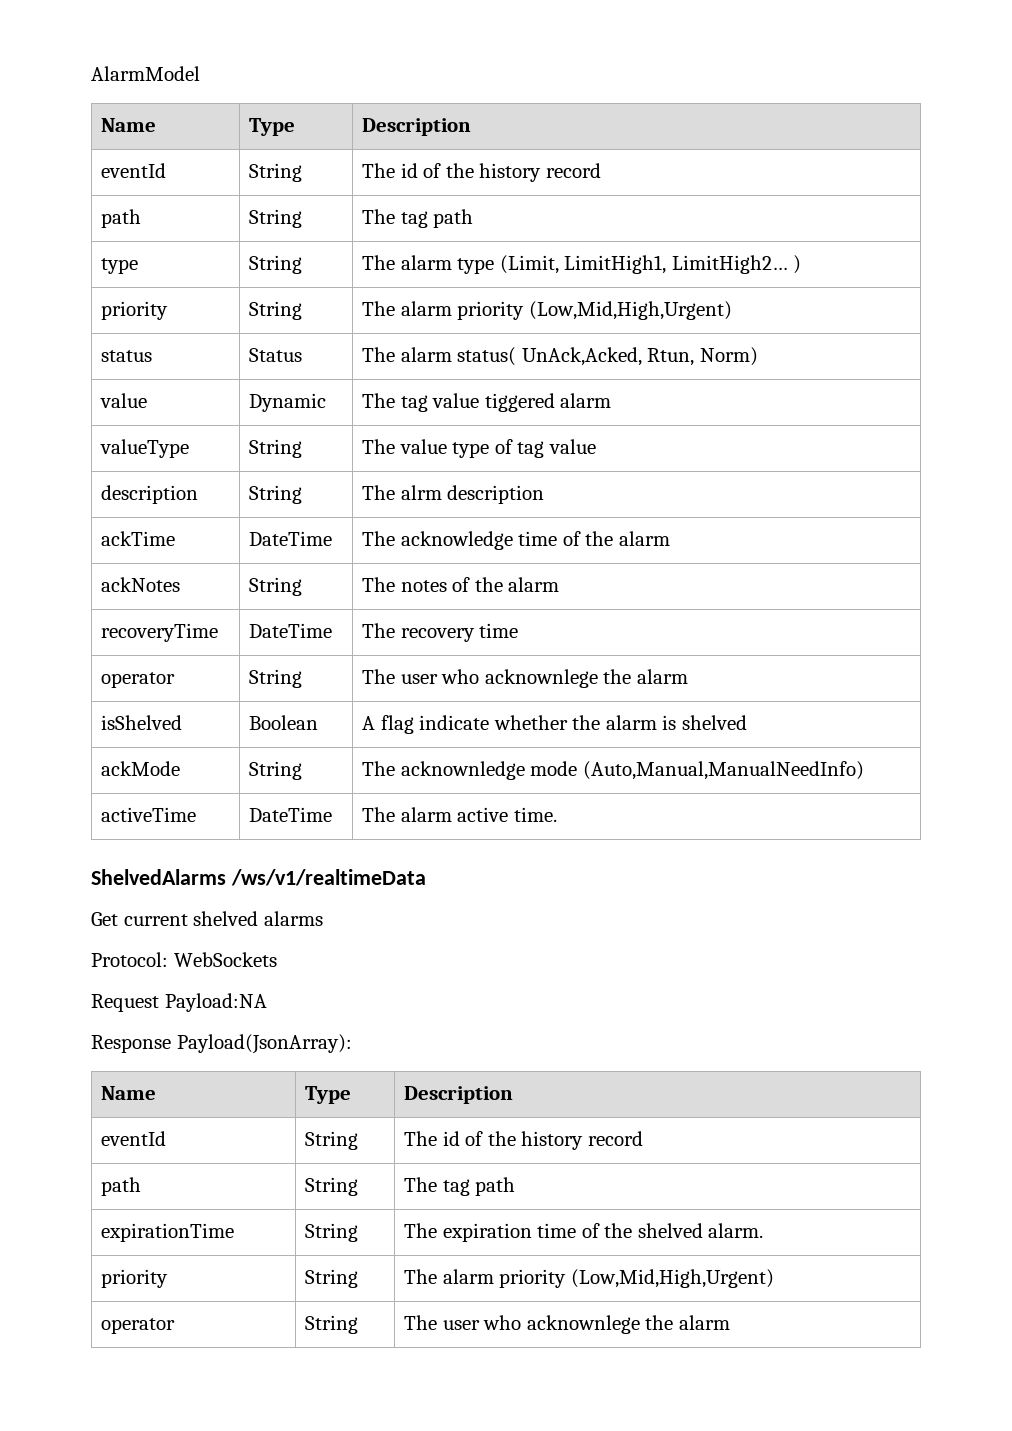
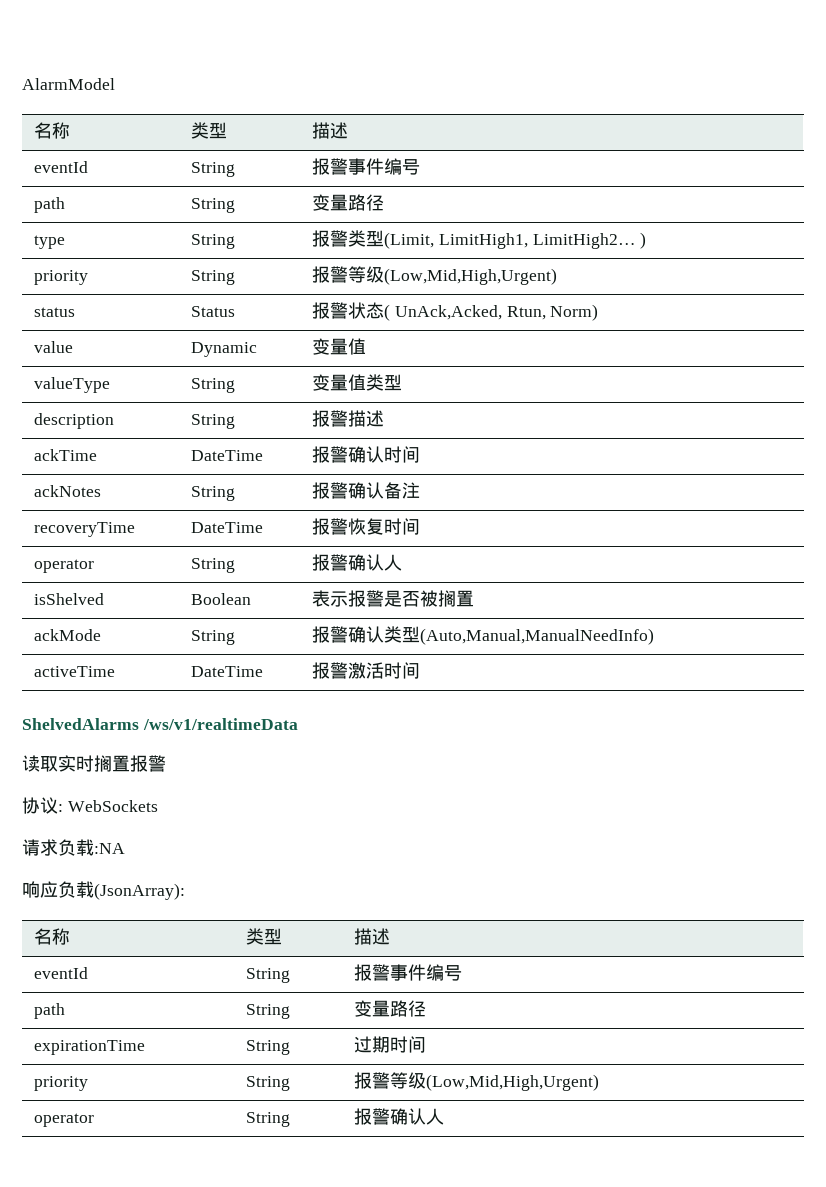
  AlarmModel
- Name | Type | Description
- eventId | String | The id of the history record
- path | String | The tag path
+ 名称 | 类型 | 描述
+ eventId | String | 报警事件编号
+ path | String | 变量路径
- type | String | The alarm type (Limit, LimitHigh1, LimitHigh2… )
- priority | String | The alarm priority (Low,Mid,High,Urgent)
+ type | String | 报警类型(Limit, LimitHigh1, LimitHigh2… )
+ priority | String | 报警等级(Low,Mid,High,Urgent)
- status | Status | The alarm status( UnAck,Acked, Rtun, Norm)
+ status | Status | 报警状态( UnAck,Acked, Rtun, Norm)
- value | Dynamic | The tag value tiggered alarm
- valueType | String | The value type of tag value
+ value | Dynamic | 变量值
+ valueType | String | 变量值类型
- description | String | The alrm description
+ description | String | 报警描述
- ackTime | DateTime | The acknowledge time of the alarm
- ackNotes | String | The notes of the alarm
+ ackTime | DateTime | 报警确认时间
+ ackNotes | String | 报警确认备注
- recoveryTime | DateTime | The recovery time
- operator | String | The user who acknownlege the alarm
- isShelved | Boolean | A flag indicate whether the alarm is shelved
+ recoveryTime | DateTime | 报警恢复时间
+ operator | String | 报警确认人
+ isShelved | Boolean | 表示报警是否被搁置
- ackMode | String | The acknownledge mode (Auto,Manual,ManualNeedInfo)
+ ackMode | String | 报警确认类型(Auto,Manual,ManualNeedInfo)
- activeTime | DateTime | The alarm active time.
+ activeTime | DateTime | 报警激活时间
  ShelvedAlarms /ws/v1/realtimeData
- Get current shelved alarms
- Protocol: WebSockets
- Request Payload:NA
- Response Payload(JsonArray):
- Name | Type | Description
- eventId | String | The id of the history record
- path | String | The tag path
+ 读取实时搁置报警
+ 协议: WebSockets
+ 请求负载:NA
+ 响应负载(JsonArray):
+ 名称 | 类型 | 描述
+ eventId | String | 报警事件编号
+ path | String | 变量路径
- expirationTime | String | The expiration time of the shelved alarm.
- priority | String | The alarm priority (Low,Mid,High,Urgent)
- operator | String | The user who acknownlege the alarm
+ expirationTime | String | 过期时间
+ priority | String | 报警等级(Low,Mid,High,Urgent)
+ operator | String | 报警确认人

